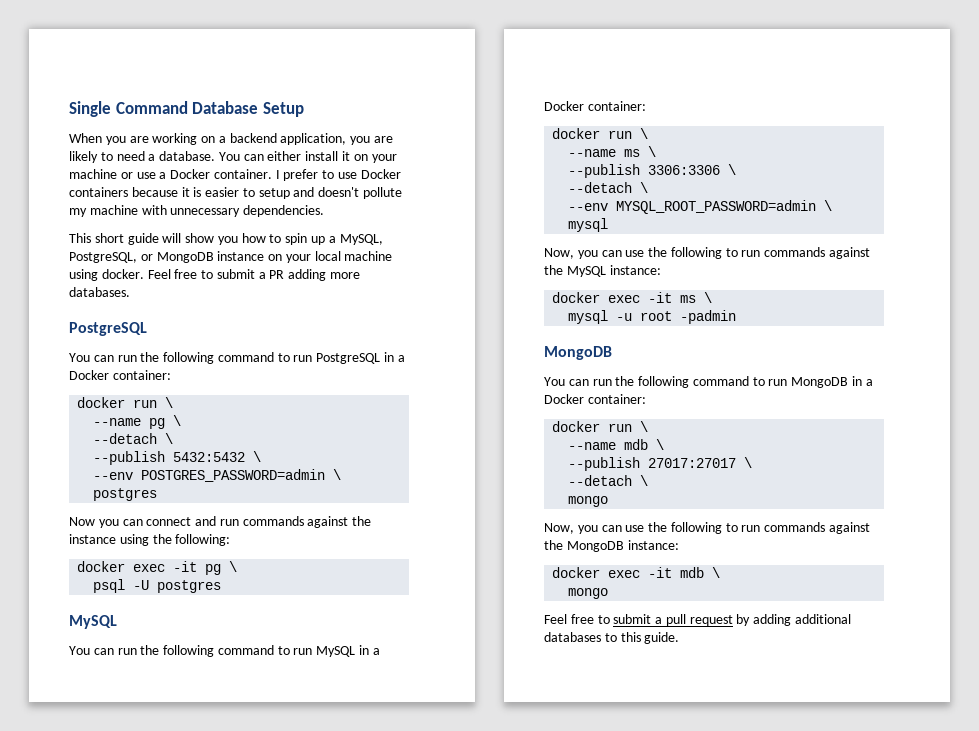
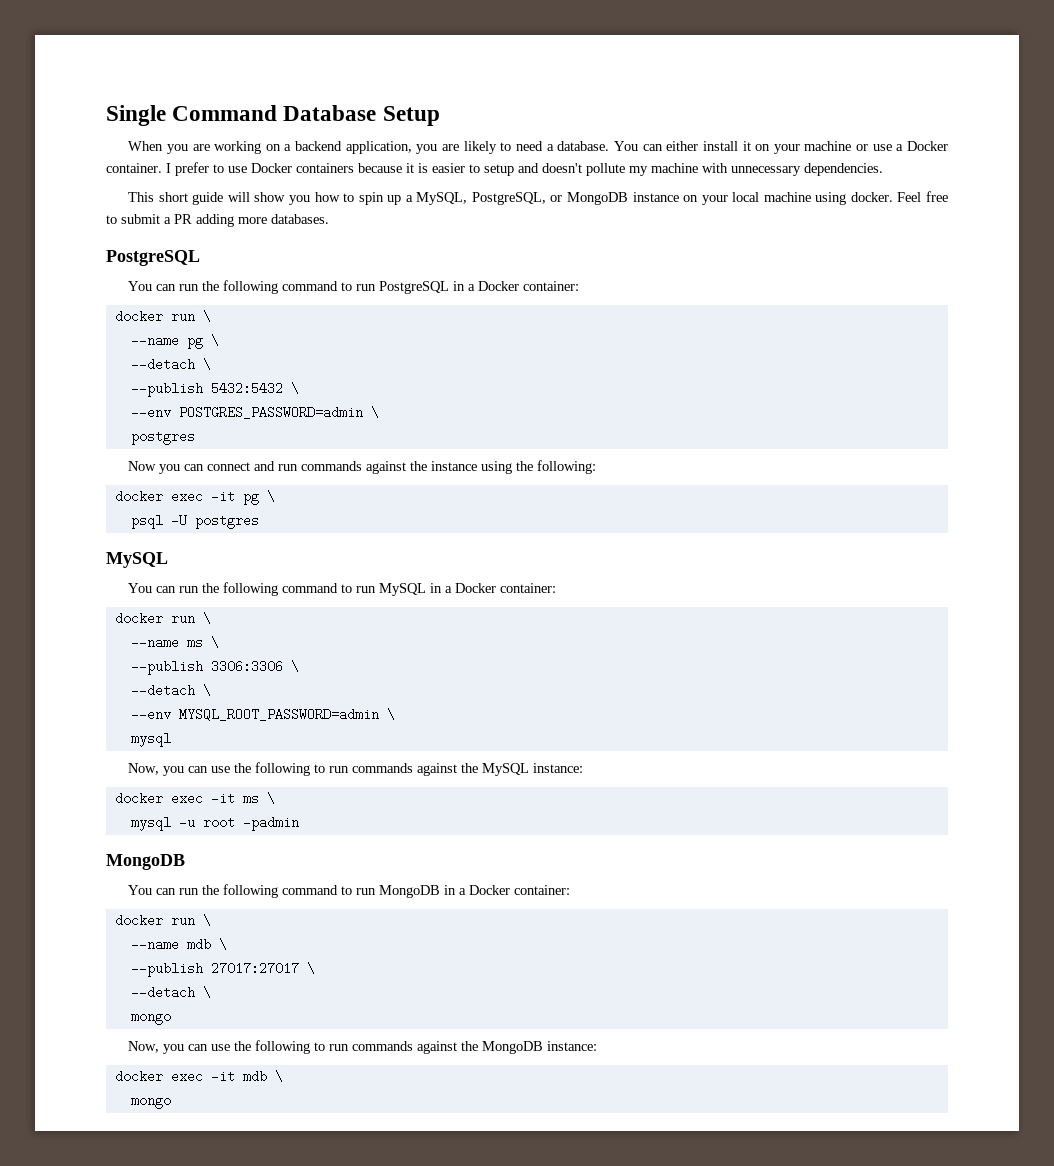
- Feel free to submit a pull request by adding additional databases to this guide.

